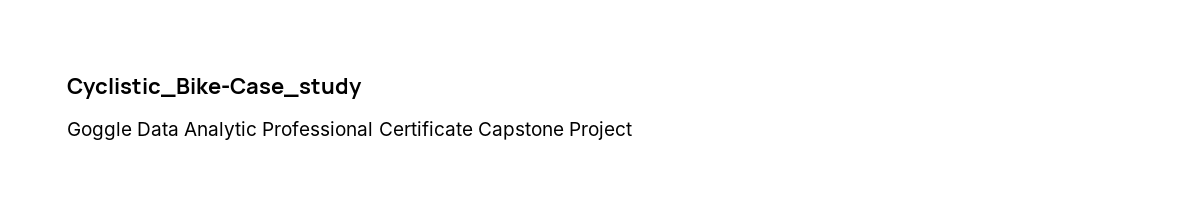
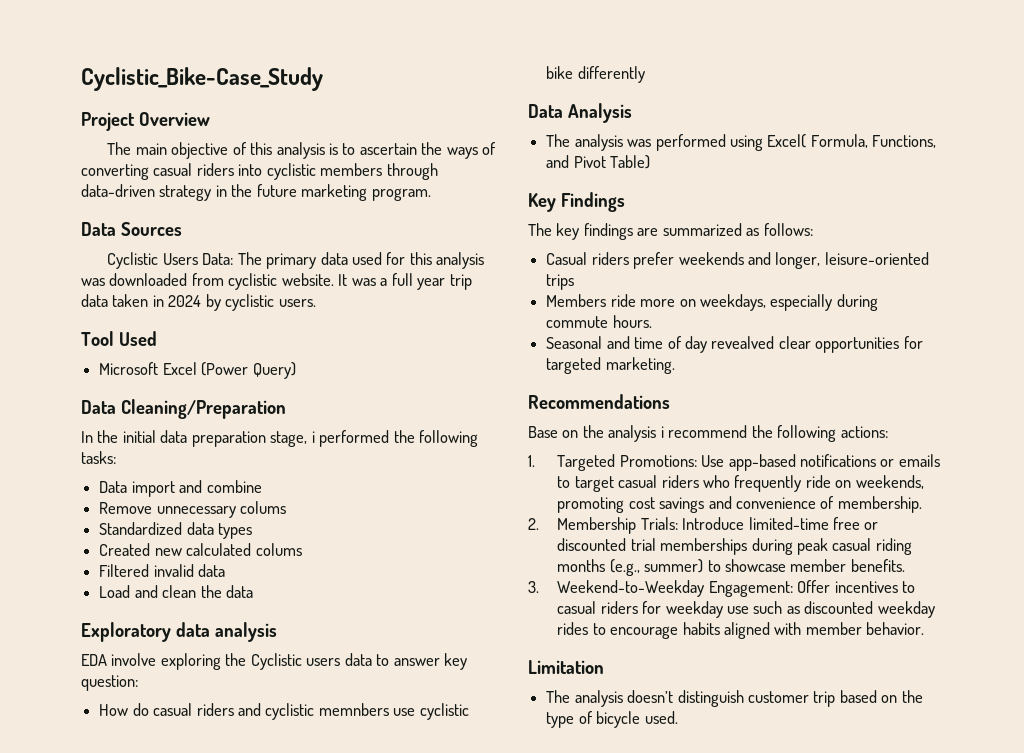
- Cyclistic_Bike-Case_study
- Goggle Data Analytic Professional Certificate Capstone Project
+ Cyclistic_Bike-Case_Study
+ Project Overview
+ The main objective of this analysis is to ascertain the ways of converting casual riders into cyclistic members through data-driven strategy in the future marketing program.
+ Data Sources
+ Cyclistic Users Data: The primary data used for this analysis was downloaded from cyclistic website. It was a full year trip data taken in 2024 by cyclistic users.
+ Tool Used
+ Microsoft Excel (Power Query)
+ Data Cleaning/Preparation
+ In the initial data preparation stage, i performed the following tasks:
+ Data import and combine
+ Remove unnecessary colums
+ Standardized data types
+ Created new calculated colums
+ Filtered invalid data
+ Load and clean the data
+ Exploratory data analysis
+ EDA involve exploring the Cyclistic users data to answer key question:
+ How do casual riders and cyclistic memnbers use cyclistic bike differently
+ Data Analysis
+ The analysis was performed using Excel( Formula, Functions, and Pivot Table)
+ Key Findings
+ The key findings are summarized as follows:
+ Casual riders prefer weekends and longer, leisure-oriented trips
+ Members ride more on weekdays, especially during commute hours.
+ Seasonal and time of day revealved clear opportunities for targeted marketing.
+ Recommendations
+ Base on the analysis i recommend the following actions:
+ 1. Targeted Promotions: Use app-based notifications or emails to target casual riders who frequently ride on weekends, promoting cost savings and convenience of membership.
+ 2. Membership Trials: Introduce limited-time free or discounted trial memberships during peak casual riding months (e.g., summer) to showcase member benefits.
+ 3. Weekend-to-Weekday Engagement: Offer incentives to casual riders for weekday use such as discounted weekday rides to encourage habits aligned with member behavior.
+ Limitation
+ The analysis doesn’t distinguish customer trip based on the type of bicycle used.

